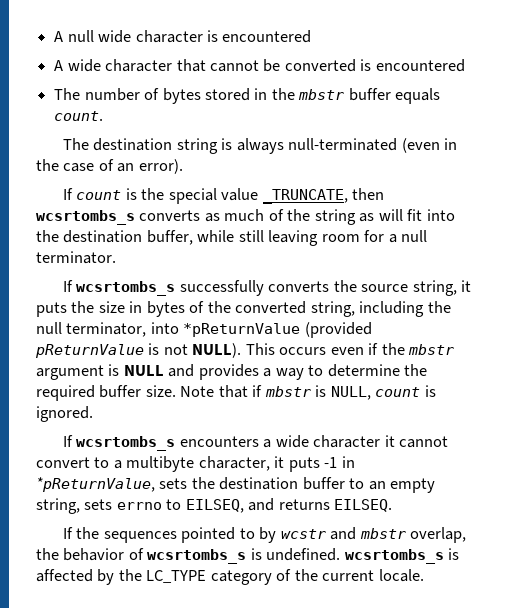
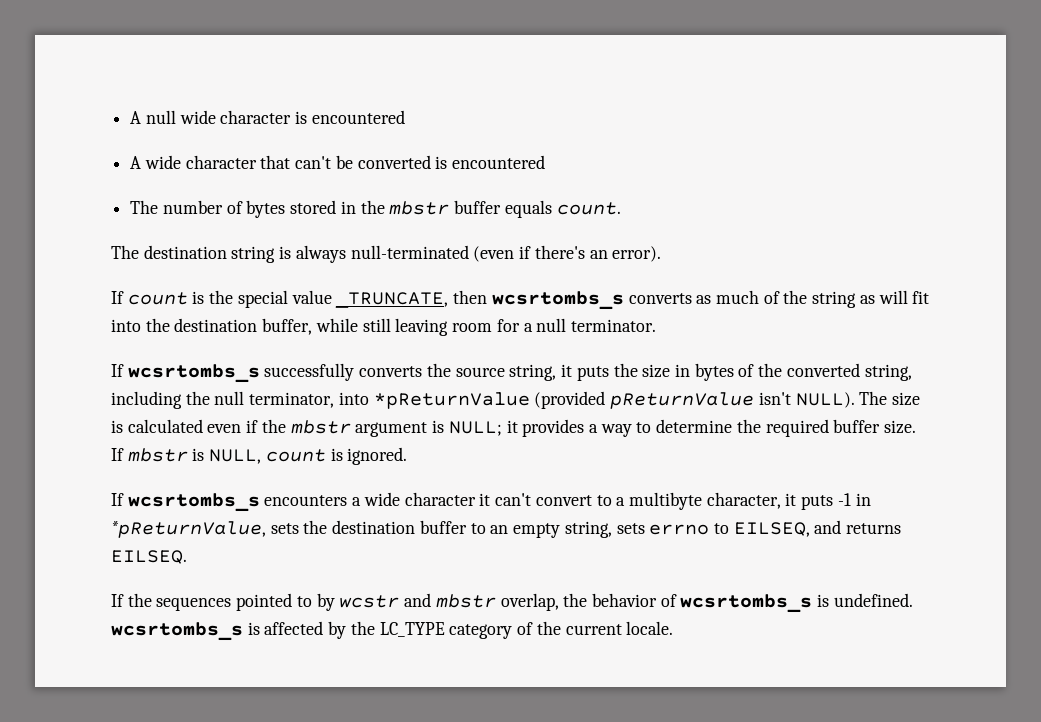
- A wide character that cannot be converted is encountered
+ A wide character that can't be converted is encountered
- The destination string is always null-terminated (even in the case of an error).
+ The destination string is always null-terminated (even if there's an error).
- If wcsrtombs_s successfully converts the source string, it puts the size in bytes of the converted string, including the null terminator, into *pReturnValue (provided pReturnValue is not NULL). This occurs even if the mbstr argument is NULL and provides a way to determine the required buffer size.
+ If wcsrtombs_s successfully converts the source string, it puts the size in bytes of the converted string, including the null terminator, into *pReturnValue (provided pReturnValue isn't NULL). The size is calculated even if the mbstr argument is NULL; it provides a way to determine the required buffer size.
- Note that if mbstr is NULL, count is ignored.
+ If mbstr is NULL, count is ignored.
- If wcsrtombs_s encounters a wide character it cannot convert to a multibyte character, it puts -1 in *pReturnValue, sets the destination buffer to an empty string, sets errno to EILSEQ, and returns EILSEQ.
+ If wcsrtombs_s encounters a wide character it can't convert to a multibyte character, it puts -1 in *pReturnValue, sets the destination buffer to an empty string, sets errno to EILSEQ, and returns EILSEQ.

